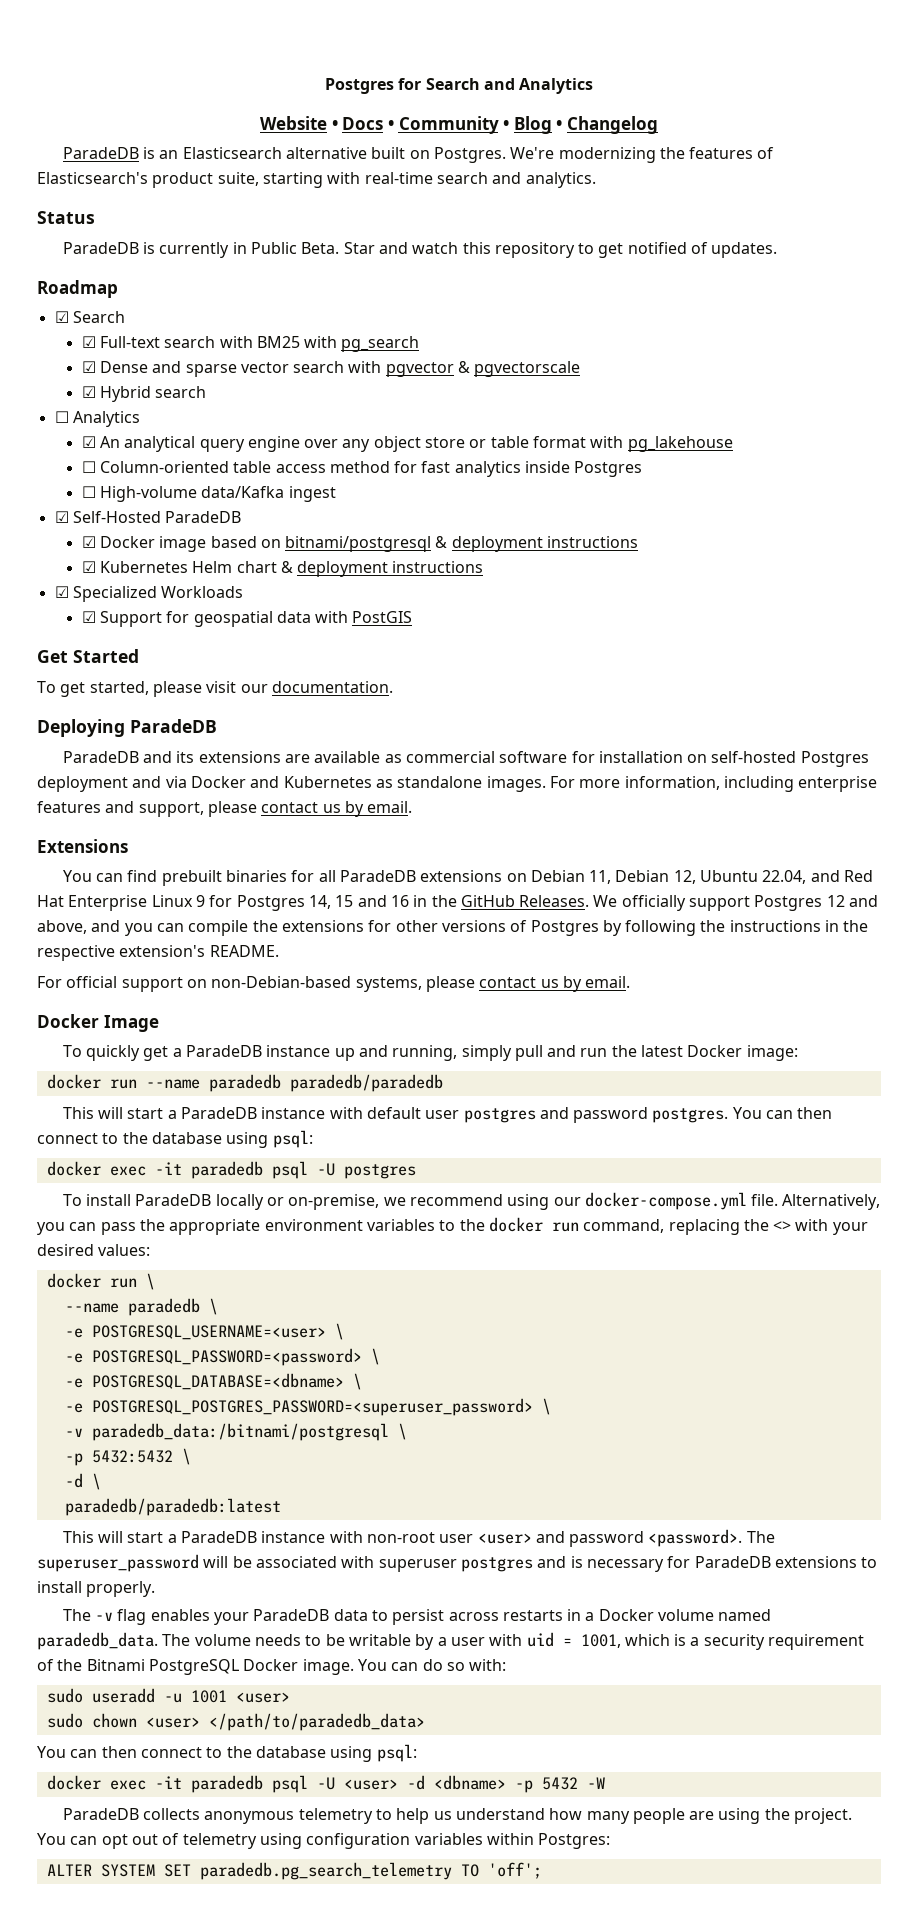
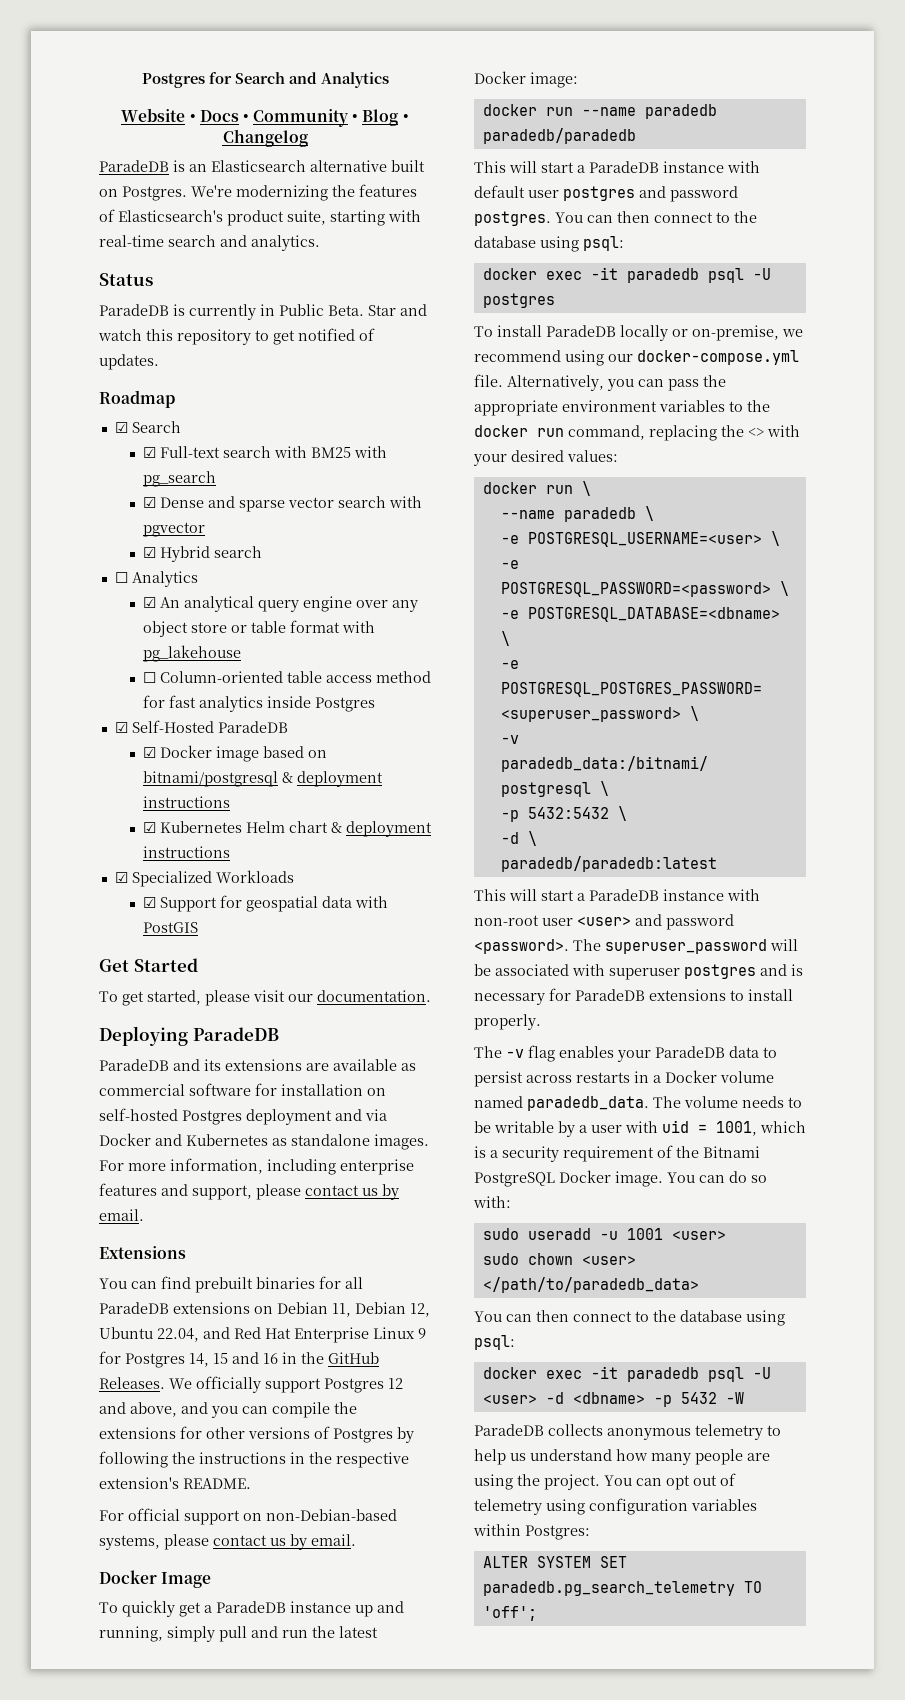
- ☑ Dense and sparse vector search with pgvector & pgvectorscale
+ ☑ Dense and sparse vector search with pgvector
- ☐ High-volume data/Kafka ingest

